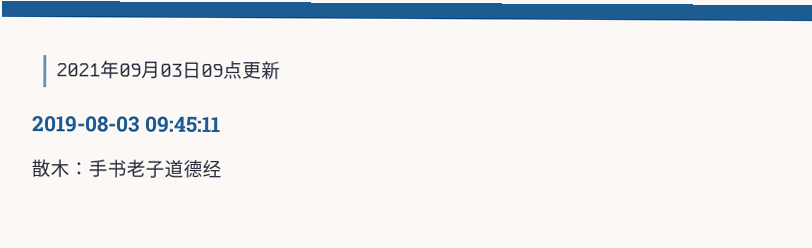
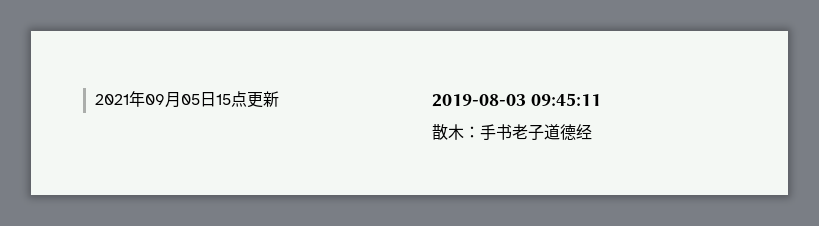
- 2021年09月03日09点更新
+ 2021年09月05日15点更新

